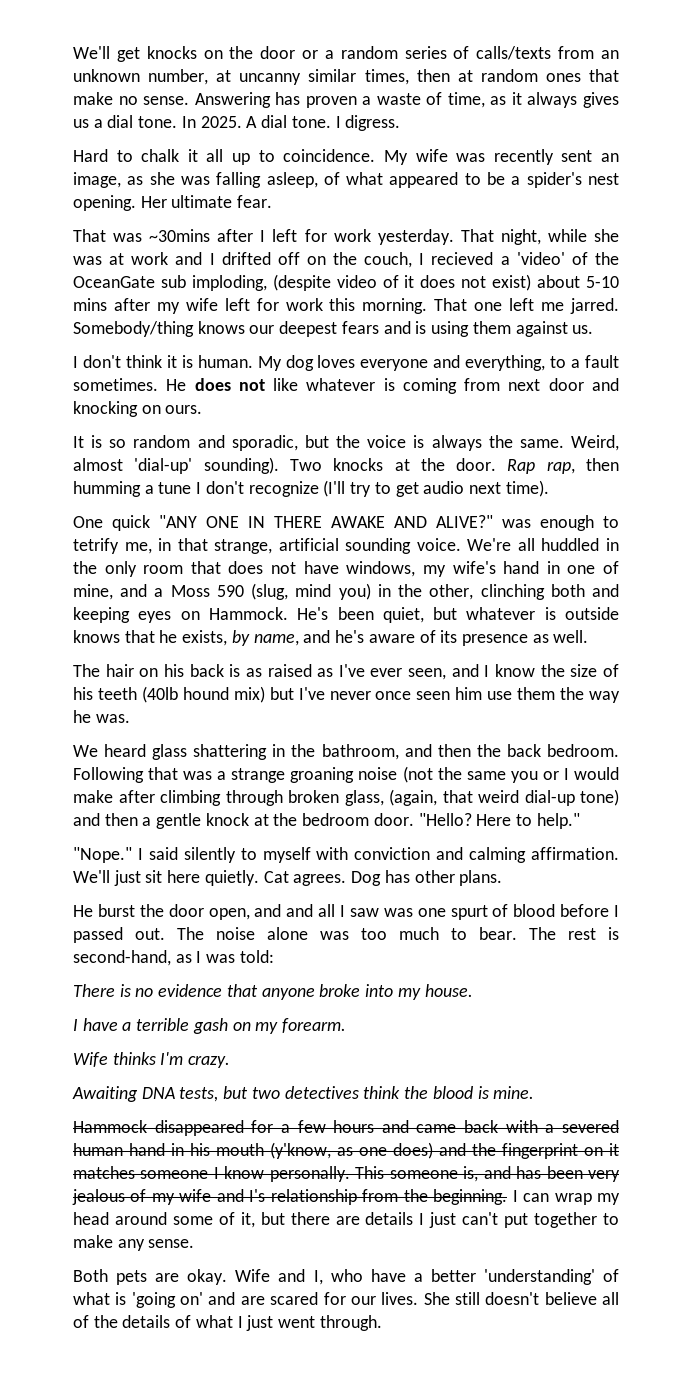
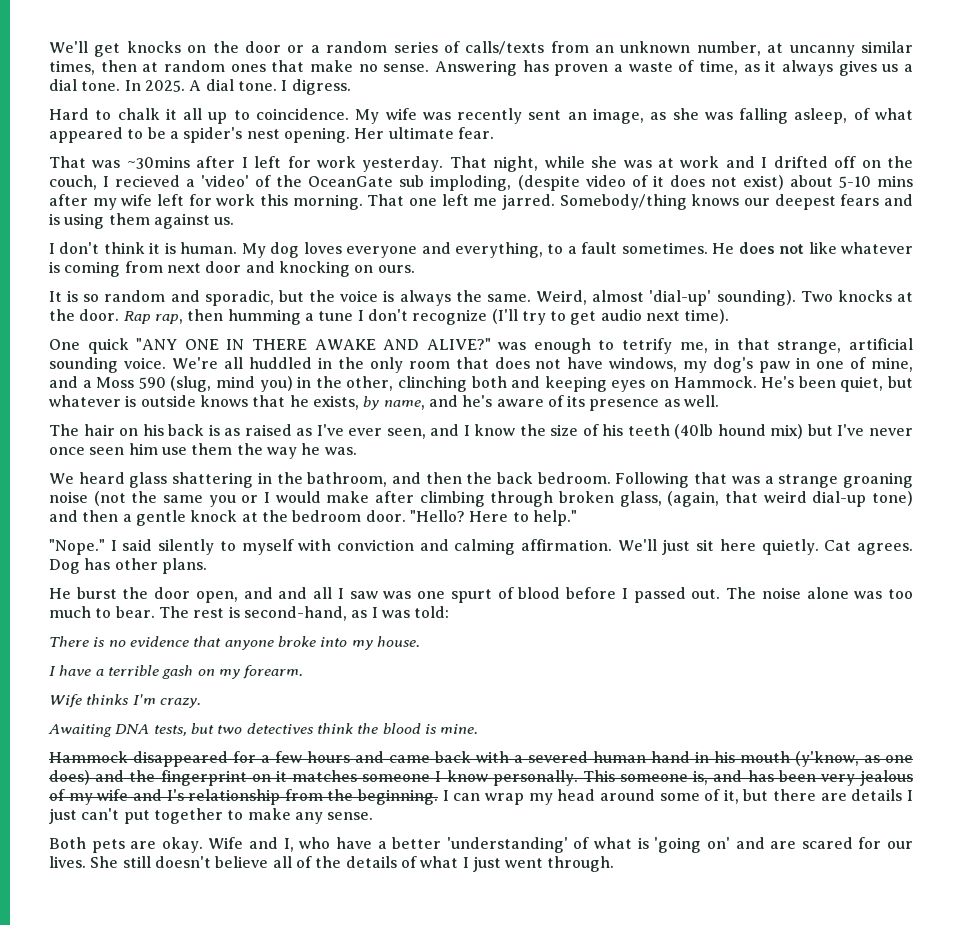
- We're all huddled in the only room that does not have windows, my wife's hand in one of mine, and a Moss 590 (slug, mind you) in the other, clinching both and keeping eyes on Hammock.
+ We're all huddled in the only room that does not have windows, my dog's paw in one of mine, and a Moss 590 (slug, mind you) in the other, clinching both and keeping eyes on Hammock.

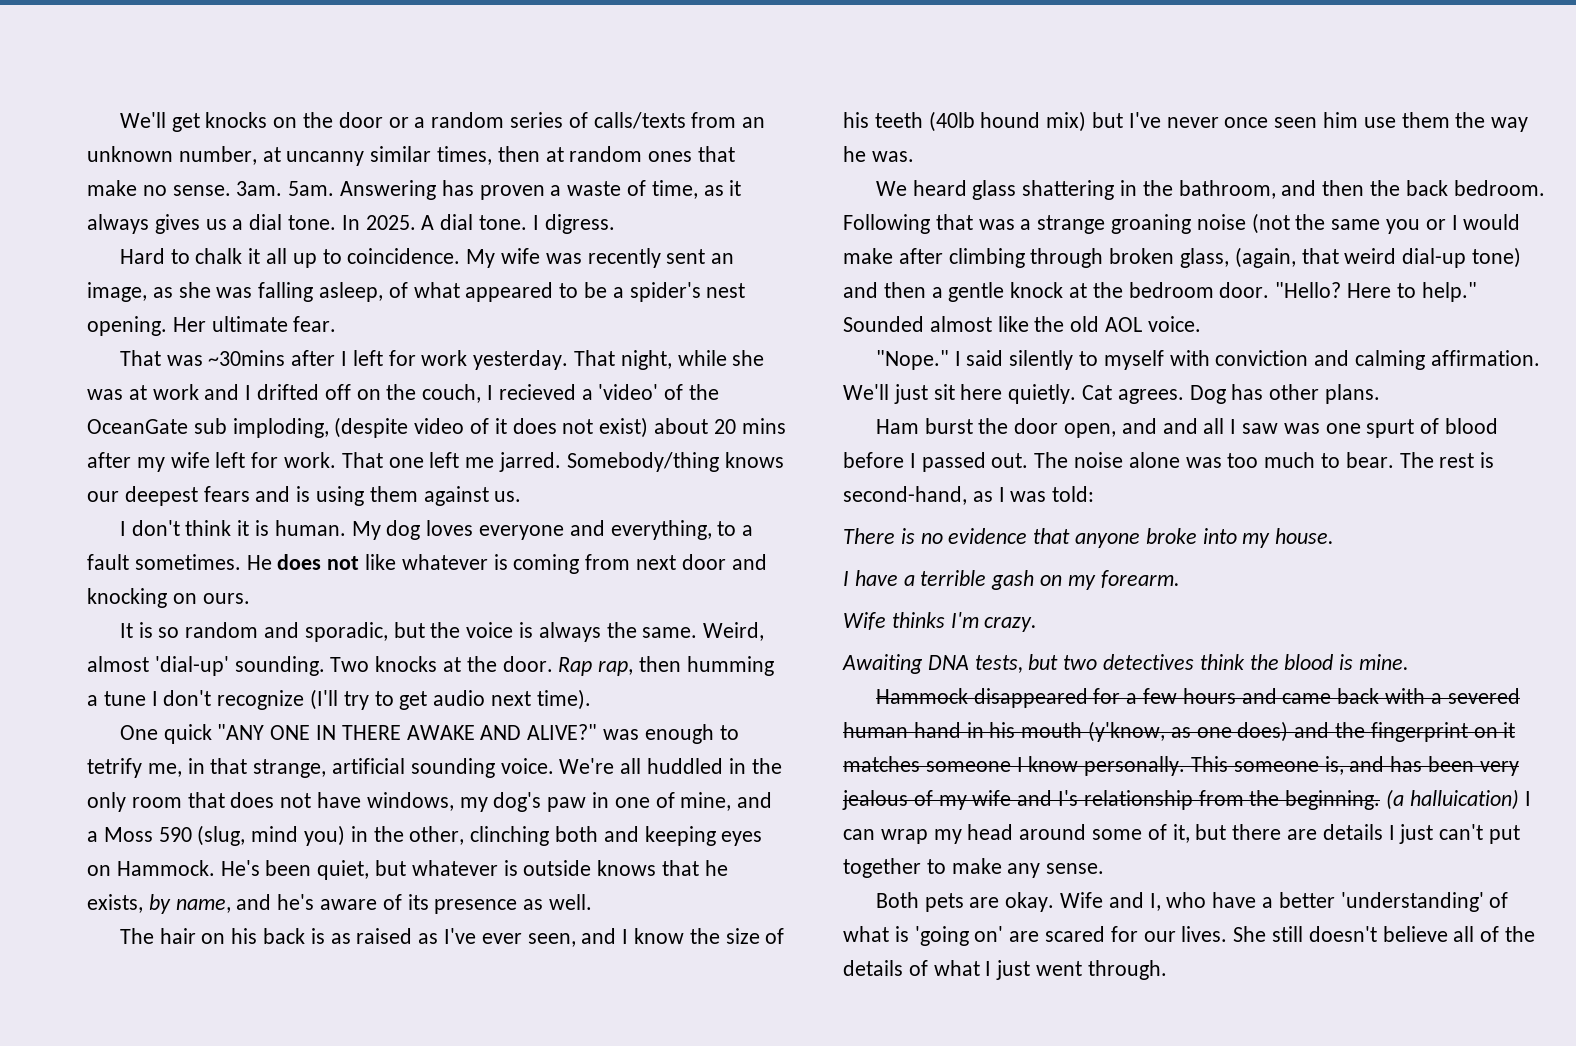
+ 3am. 5am.
- That night, while she was at work and I drifted off on the couch, I recieved a 'video' of the OceanGate sub imploding, (despite video of it does not exist) about 5-10 mins after my wife left for work this morning.
+ That night, while she was at work and I drifted off on the couch, I recieved a 'video' of the OceanGate sub imploding, (despite video of it does not exist) about 20 mins after my wife left for work.
- Weird, almost 'dial-up' sounding).
+ Weird, almost 'dial-up' sounding.
+ Sounded almost like the old AOL voice.
- He burst the door open, and and all I saw was one spurt of blood before I passed out.
+ Ham burst the door open, and and all I saw was one spurt of blood before I passed out.
- I can wrap my head around some of it, but there are details I just can't put together to make any sense.
+ (a halluication) I can wrap my head around some of it, but there are details I just can't put together to make any sense.
- Wife and I, who have a better 'understanding' of what is 'going on' and are scared for our lives.
+ Wife and I, who have a better 'understanding' of what is 'going on' are scared for our lives.

